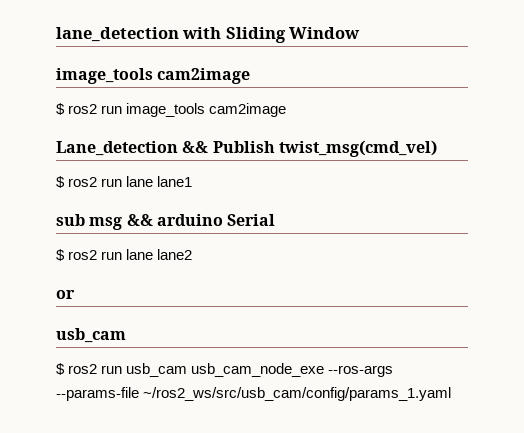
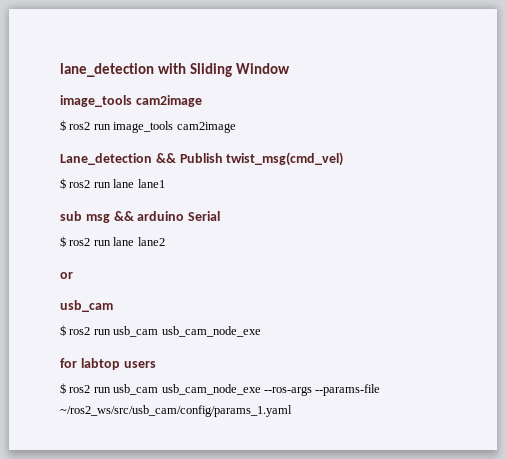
  or
  usb_cam
+ $ ros2 run usb_cam usb_cam_node_exe
+ for labtop users

